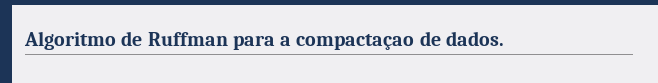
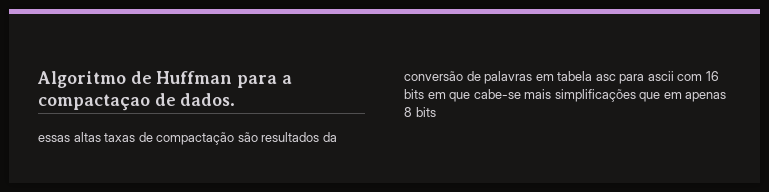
- Algoritmo de Ruffman para a compactaçao de dados.
+ Algoritmo de Huffman para a compactaçao de dados.
+ essas altas taxas de compactação são resultados da conversão de palavras em tabela asc para ascii com 16 bits em que cabe-se mais simplificações que em apenas 8 bits

